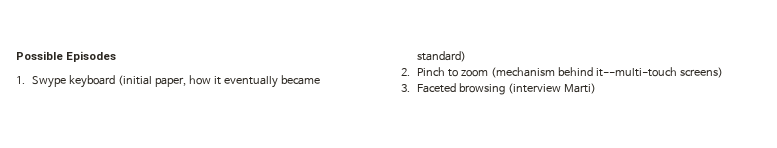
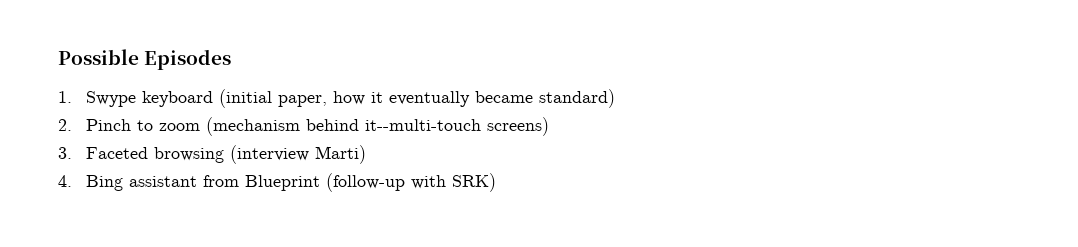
+ 4. Bing assistant from Blueprint (follow-up with SRK)

